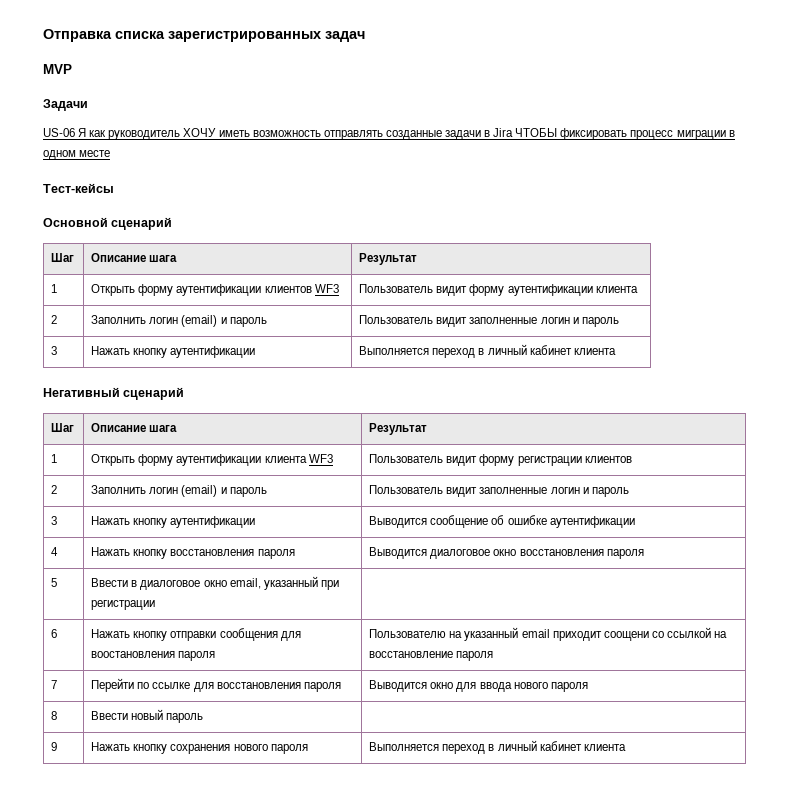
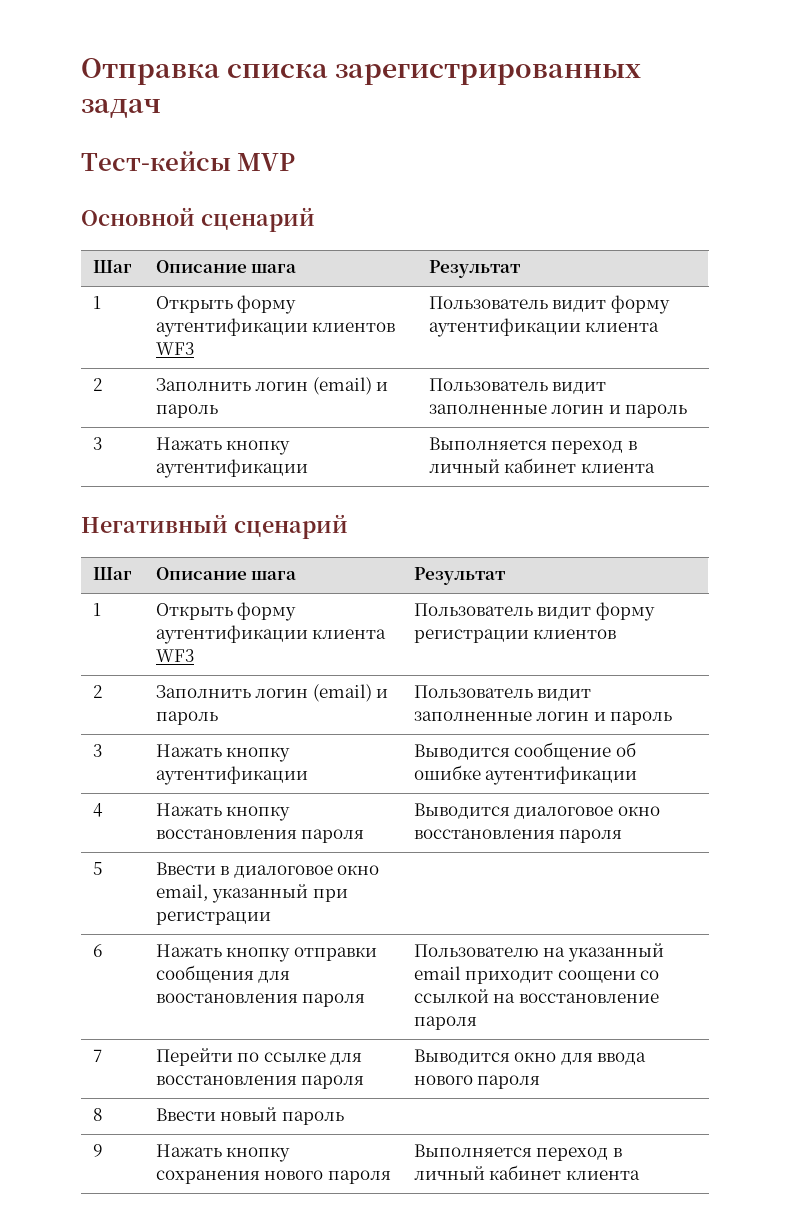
- MVP
+ Тест-кейсы MVP
- Задачи
- US-06 Я как руководитель ХОЧУ иметь возможность отправлять созданные задачи в Jira ЧТОБЫ фиксировать процесс миграции в одном месте
- Тест-кейсы

